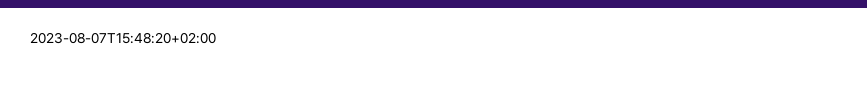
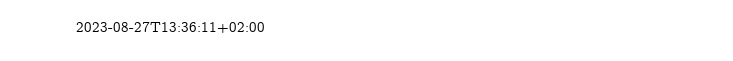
- 2023-08-07T15:48:20+02:00
+ 2023-08-27T13:36:11+02:00

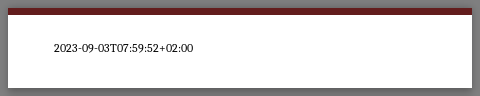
- 2023-08-27T13:36:11+02:00
+ 2023-09-03T07:59:52+02:00

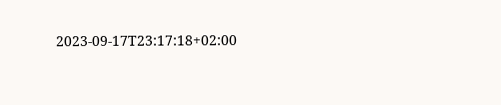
- 2023-09-03T07:59:52+02:00
+ 2023-09-17T23:17:18+02:00

